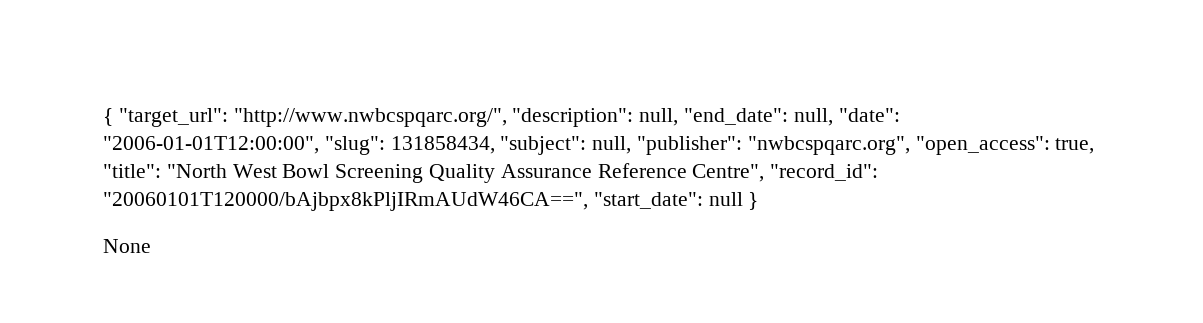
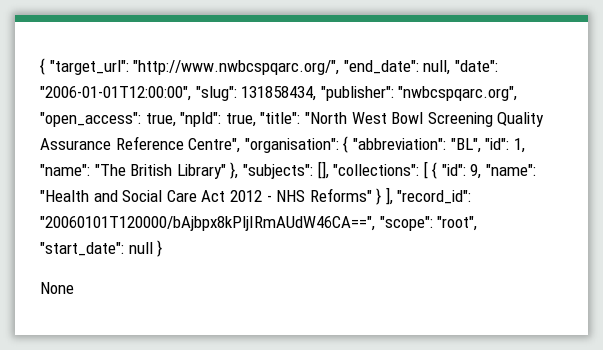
- { "target_url": "http://www.nwbcspqarc.org/", "description": null, "end_date": null, "date": "2006-01-01T12:00:00", "slug": 131858434, "subject": null, "publisher": "nwbcspqarc.org", "open_access": true, "title": "North West Bowl Screening Quality Assurance Reference Centre", "record_id": "20060101T120000/bAjbpx8kPljIRmAUdW46CA==", "start_date": null }
+ { "target_url": "http://www.nwbcspqarc.org/", "end_date": null, "date": "2006-01-01T12:00:00", "slug": 131858434, "publisher": "nwbcspqarc.org", "open_access": true, "npld": true, "title": "North West Bowl Screening Quality Assurance Reference Centre", "organisation": { "abbreviation": "BL", "id": 1, "name": "The British Library" }, "subjects": [], "collections": [ { "id": 9, "name": "Health and Social Care Act 2012 - NHS Reforms" } ], "record_id": "20060101T120000/bAjbpx8kPljIRmAUdW46CA==", "scope": "root", "start_date": null }

